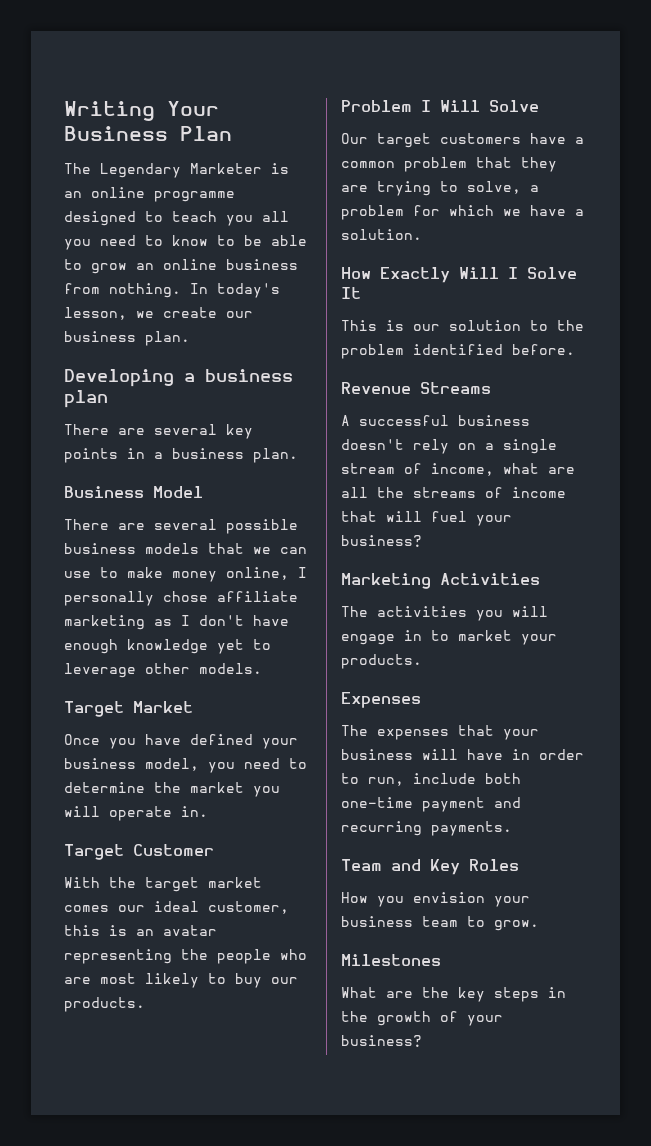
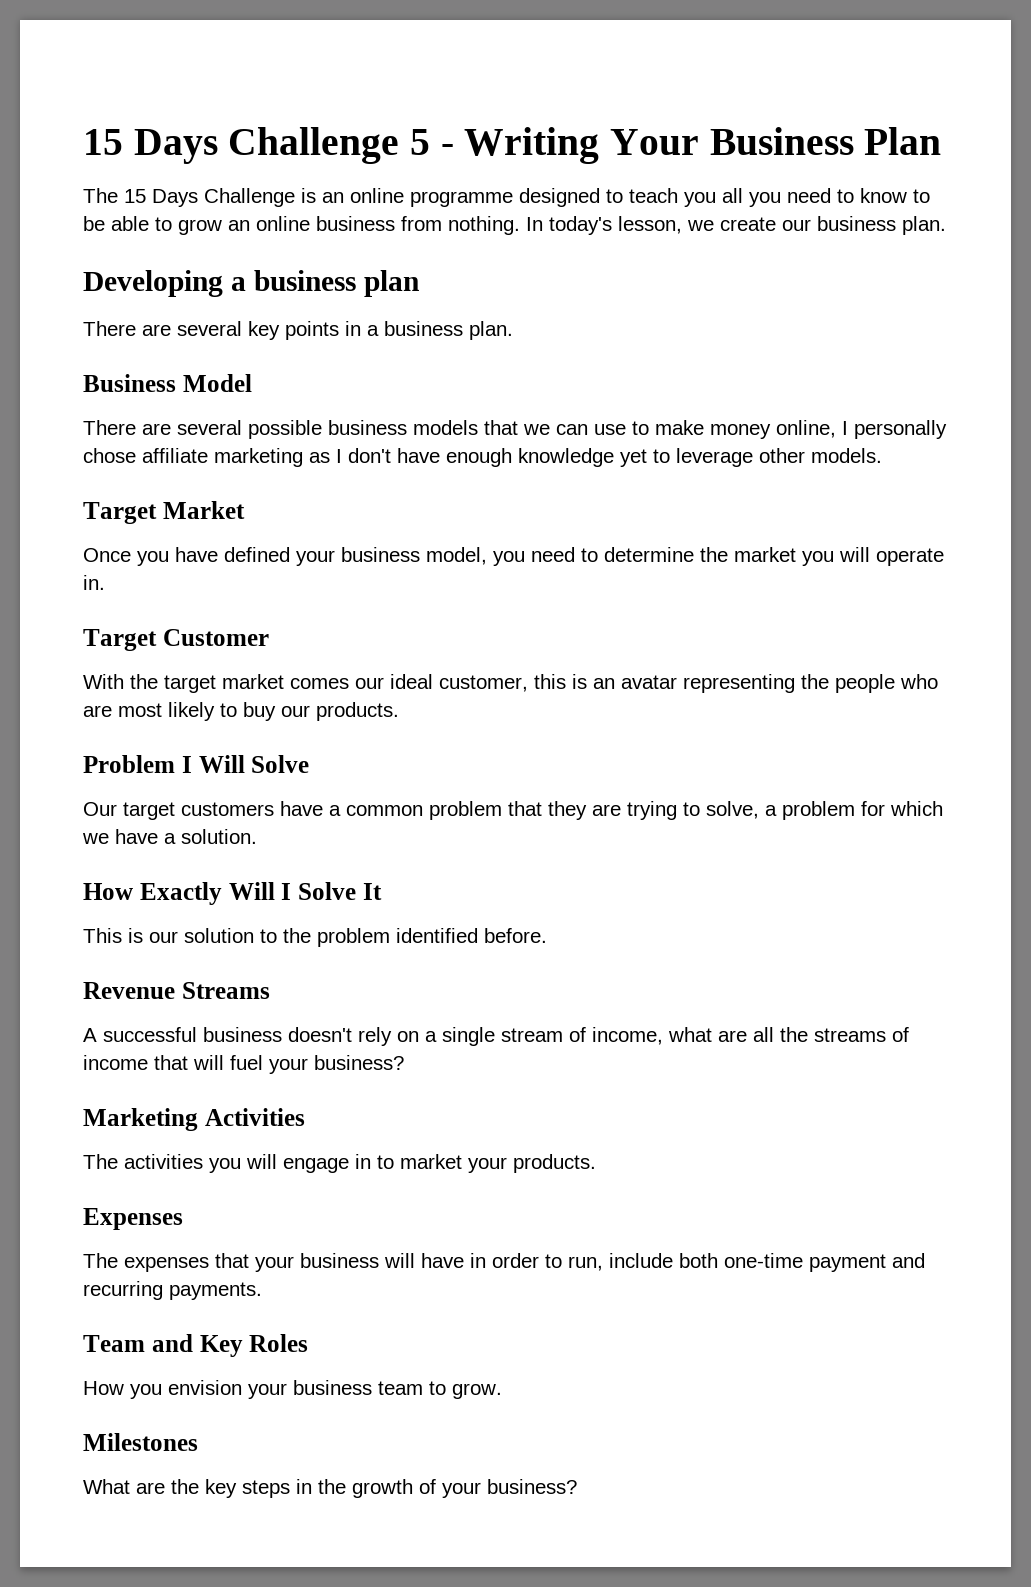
- Writing Your Business Plan
+ 15 Days Challenge 5 - Writing Your Business Plan
- The Legendary Marketer is an online programme designed to teach you all you need to know to be able to grow an online business from nothing.
+ The 15 Days Challenge is an online programme designed to teach you all you need to know to be able to grow an online business from nothing.

